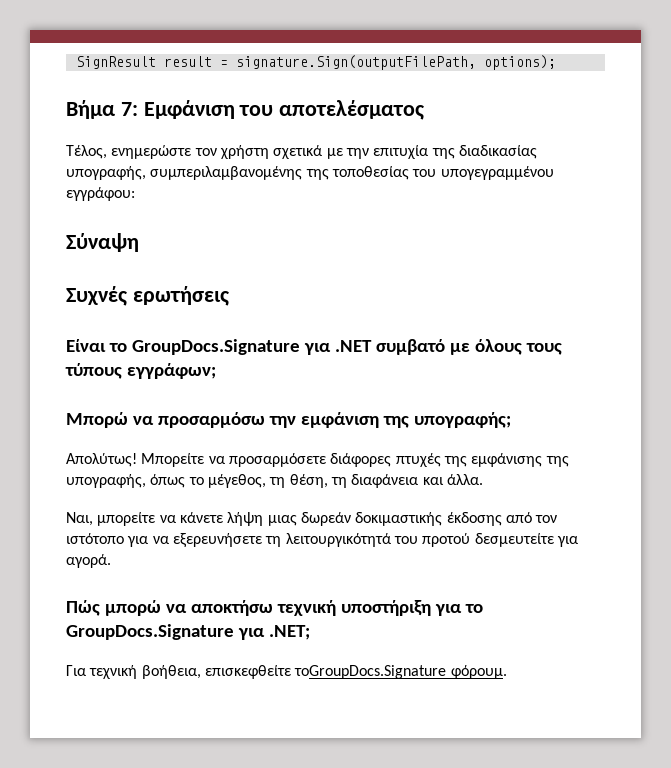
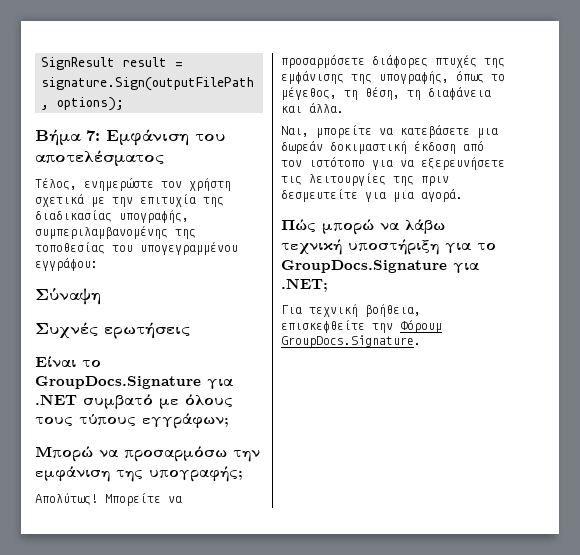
- Ναι, μπορείτε να κάνετε λήψη μιας δωρεάν δοκιμαστικής έκδοσης από τον ιστότοπο για να εξερευνήσετε τη λειτουργικότητά του προτού δεσμευτείτε για αγορά.
+ Ναι, μπορείτε να κατεβάσετε μια δωρεάν δοκιμαστική έκδοση από τον ιστότοπο για να εξερευνήσετε τις λειτουργίες της πριν δεσμευτείτε για μια αγορά.
- Πώς μπορώ να αποκτήσω τεχνική υποστήριξη για το GroupDocs.Signature για .NET;
+ Πώς μπορώ να λάβω τεχνική υποστήριξη για το GroupDocs.Signature για .NET;
- Για τεχνική βοήθεια, επισκεφθείτε τοGroupDocs.Signature φόρουμ.
+ Για τεχνική βοήθεια, επισκεφθείτε την Φόρουμ GroupDocs.Signature.

